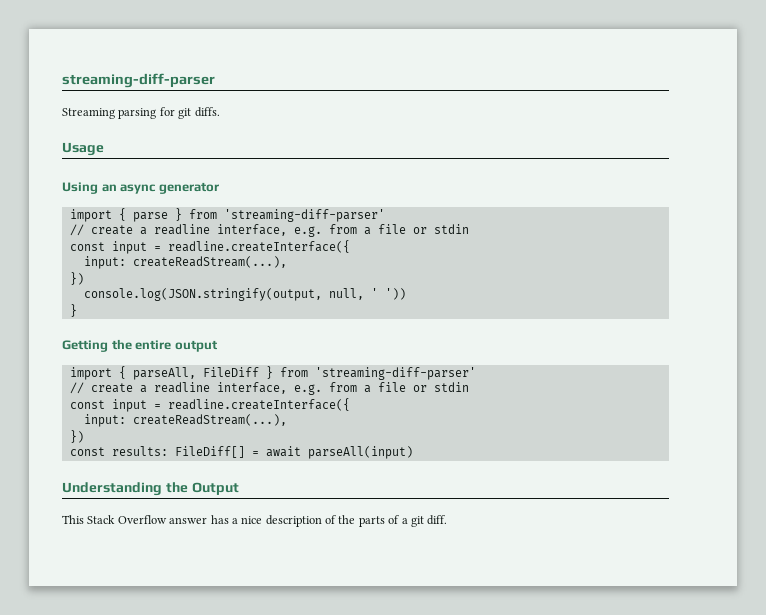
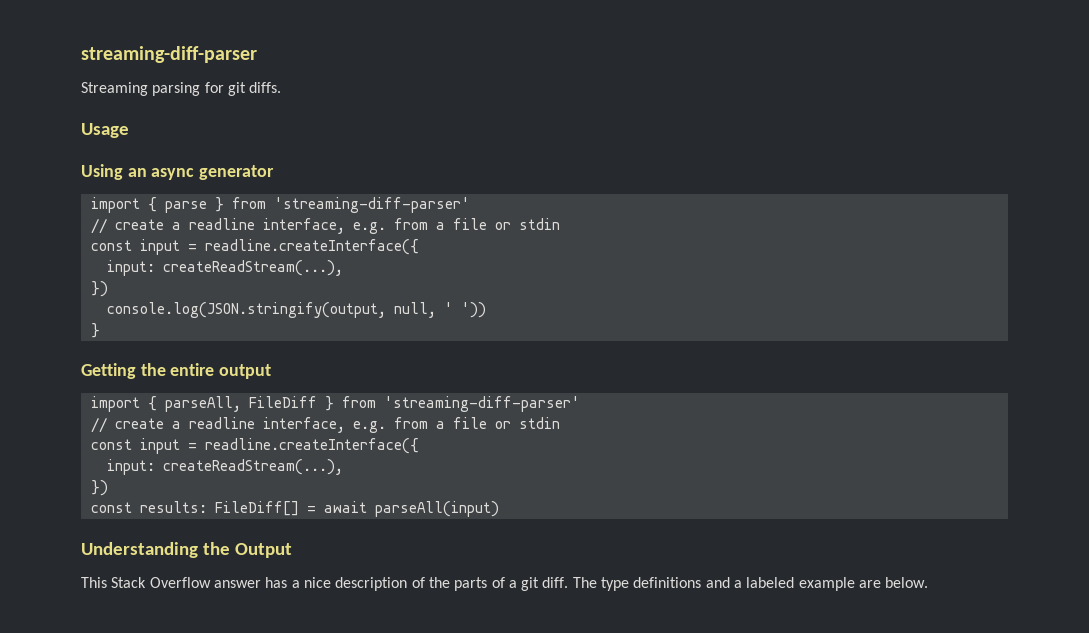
+ The type definitions and a labeled example are below.

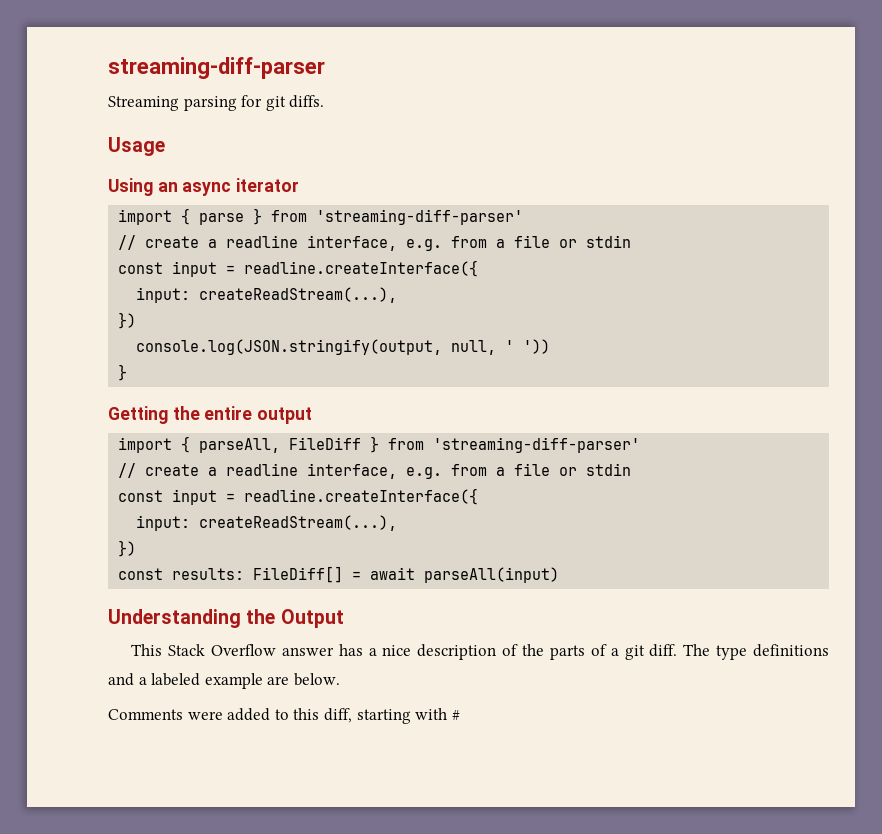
- Using an async generator
+ Using an async iterator
+ Comments were added to this diff, starting with #

